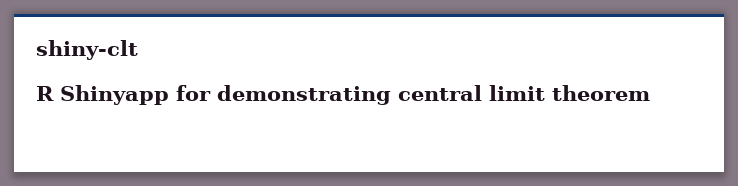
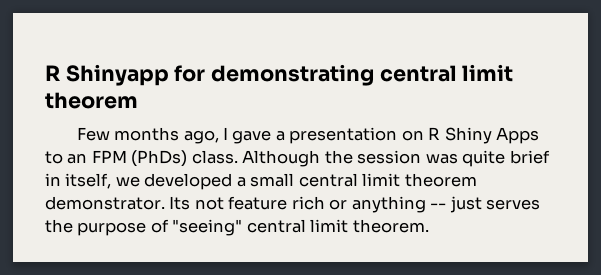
- shiny-clt
+ Few months ago, I gave a presentation on R Shiny Apps to an FPM (PhDs) class. Although the session was quite brief in itself, we developed a small central limit theorem demonstrator. Its not feature rich or anything -- just serves the purpose of "seeing" central limit theorem.

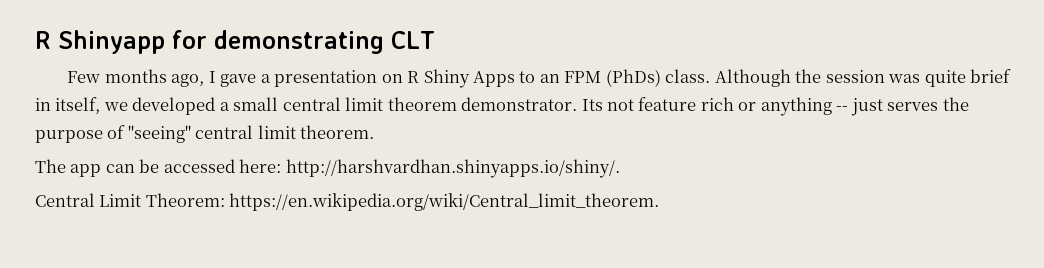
- R Shinyapp for demonstrating central limit theorem
+ R Shinyapp for demonstrating CLT
+ The app can be accessed here: http://harshvardhan.shinyapps.io/shiny/.
+ Central Limit Theorem: https://en.wikipedia.org/wiki/Central_limit_theorem.

